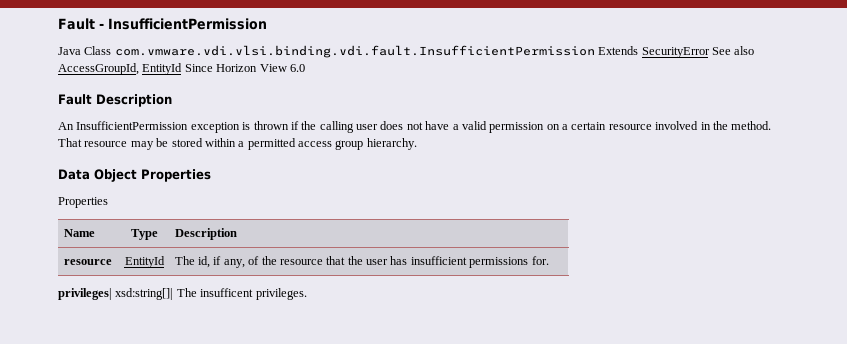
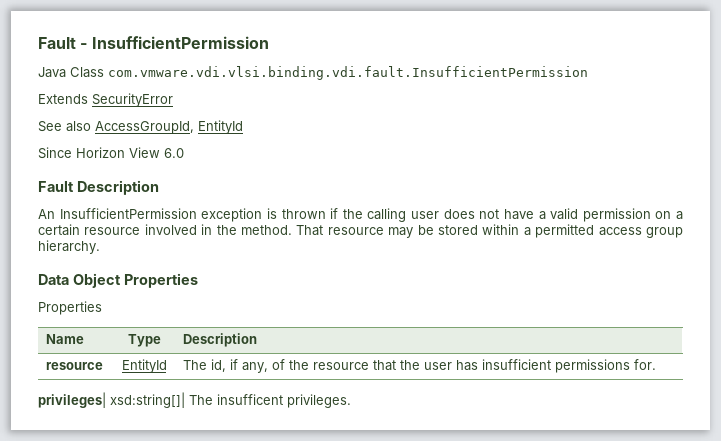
- Java Class com.vmware.vdi.vlsi.binding.vdi.fault.InsufficientPermission Extends SecurityError See also AccessGroupId, EntityId Since Horizon View 6.0
+ Java Class com.vmware.vdi.vlsi.binding.vdi.fault.InsufficientPermission
+ Extends SecurityError
+ See also AccessGroupId, EntityId
+ Since Horizon View 6.0

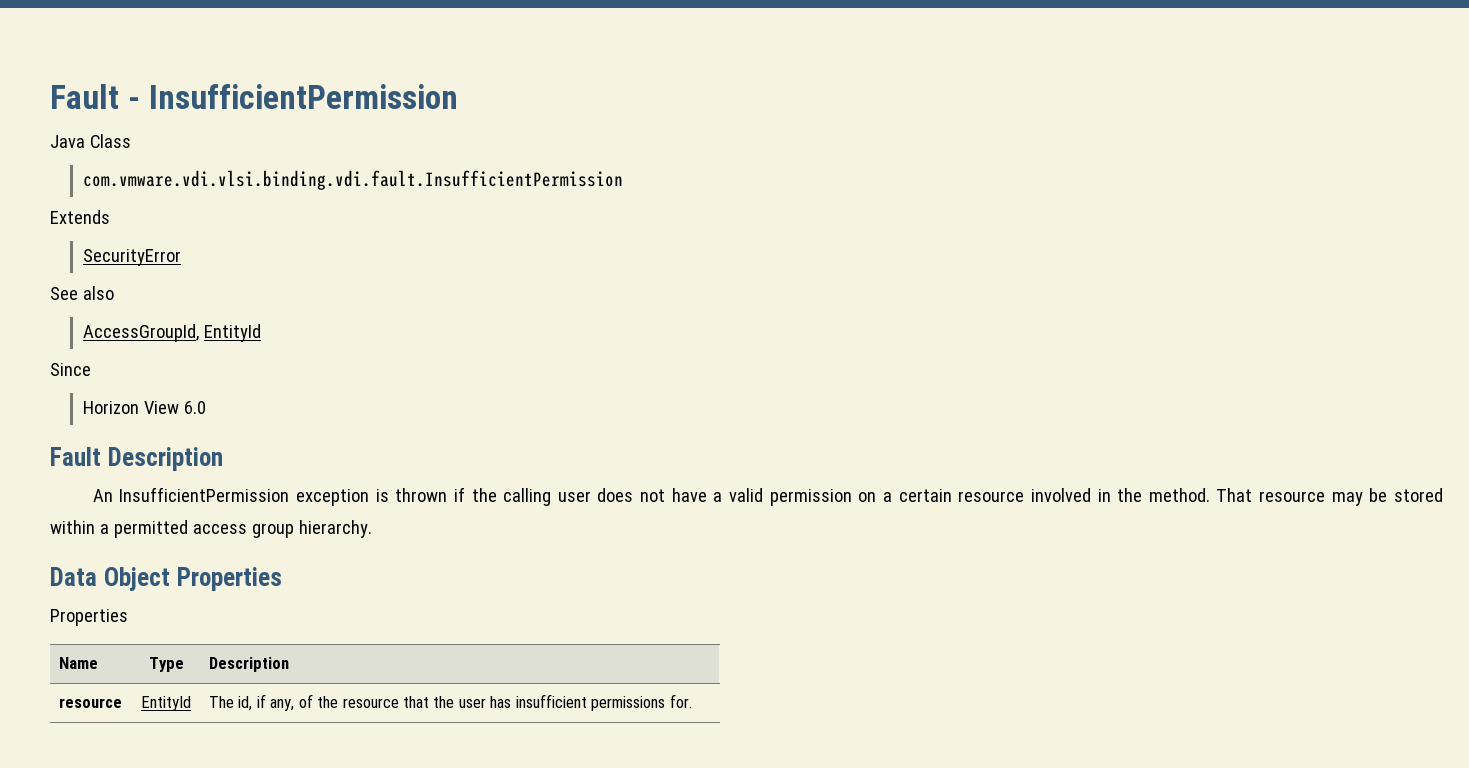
- Java Class com.vmware.vdi.vlsi.binding.vdi.fault.InsufficientPermission
+ Java Class
+ com.vmware.vdi.vlsi.binding.vdi.fault.InsufficientPermission
- Extends SecurityError
+ Extends
+ SecurityError
- See also AccessGroupId, EntityId
+ See also
+ AccessGroupId, EntityId
- Since Horizon View 6.0
+ Since
+ Horizon View 6.0
- privileges| xsd:string[]| The insufficent privileges.

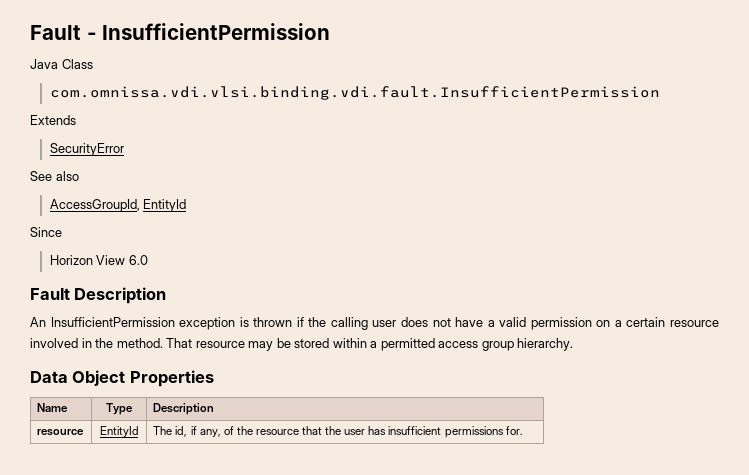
- com.vmware.vdi.vlsi.binding.vdi.fault.InsufficientPermission
+ com.omnissa.vdi.vlsi.binding.vdi.fault.InsufficientPermission
  Data Object Properties
- Properties

